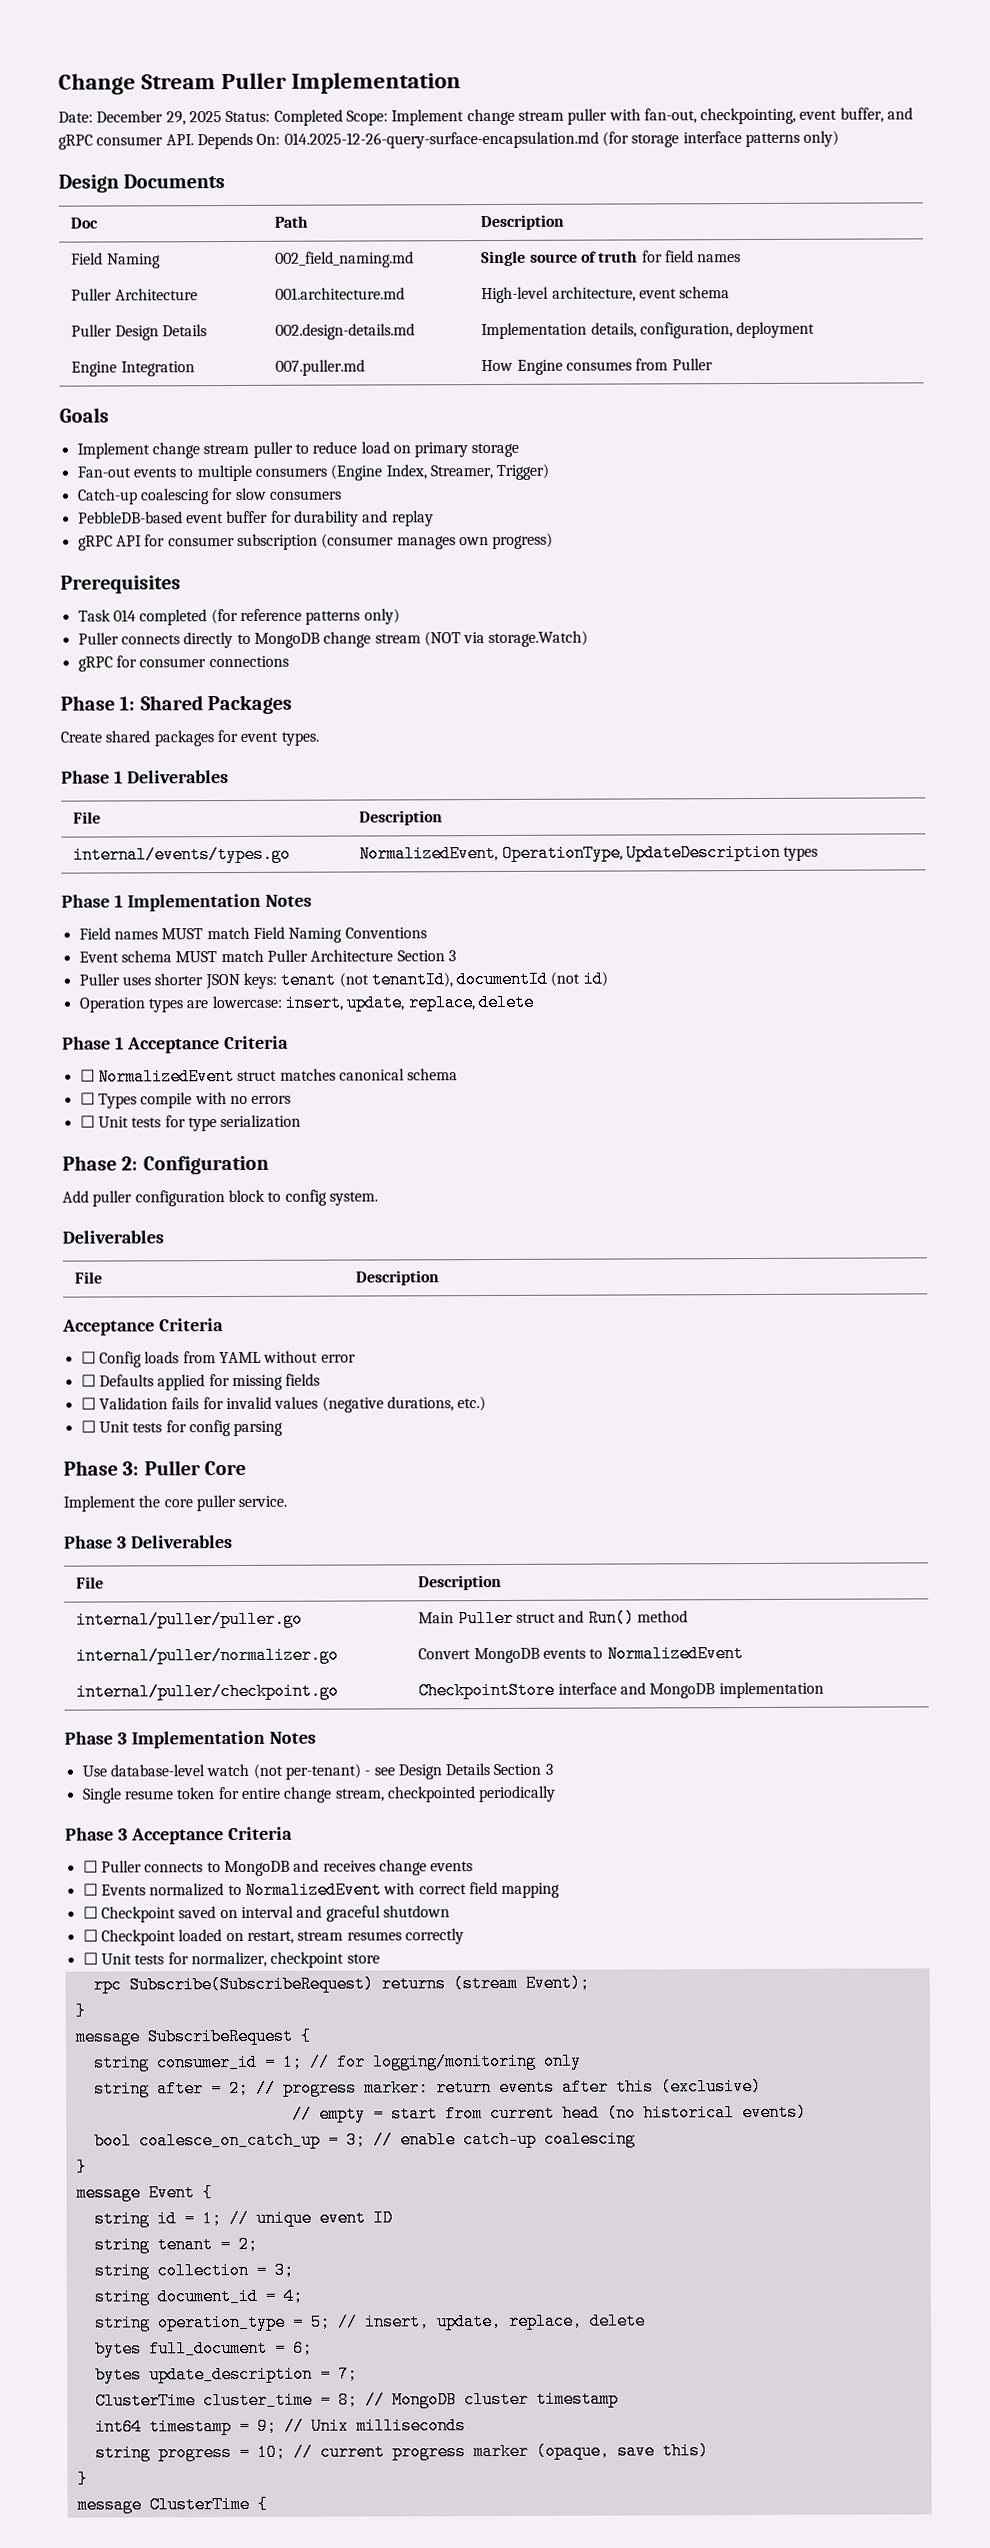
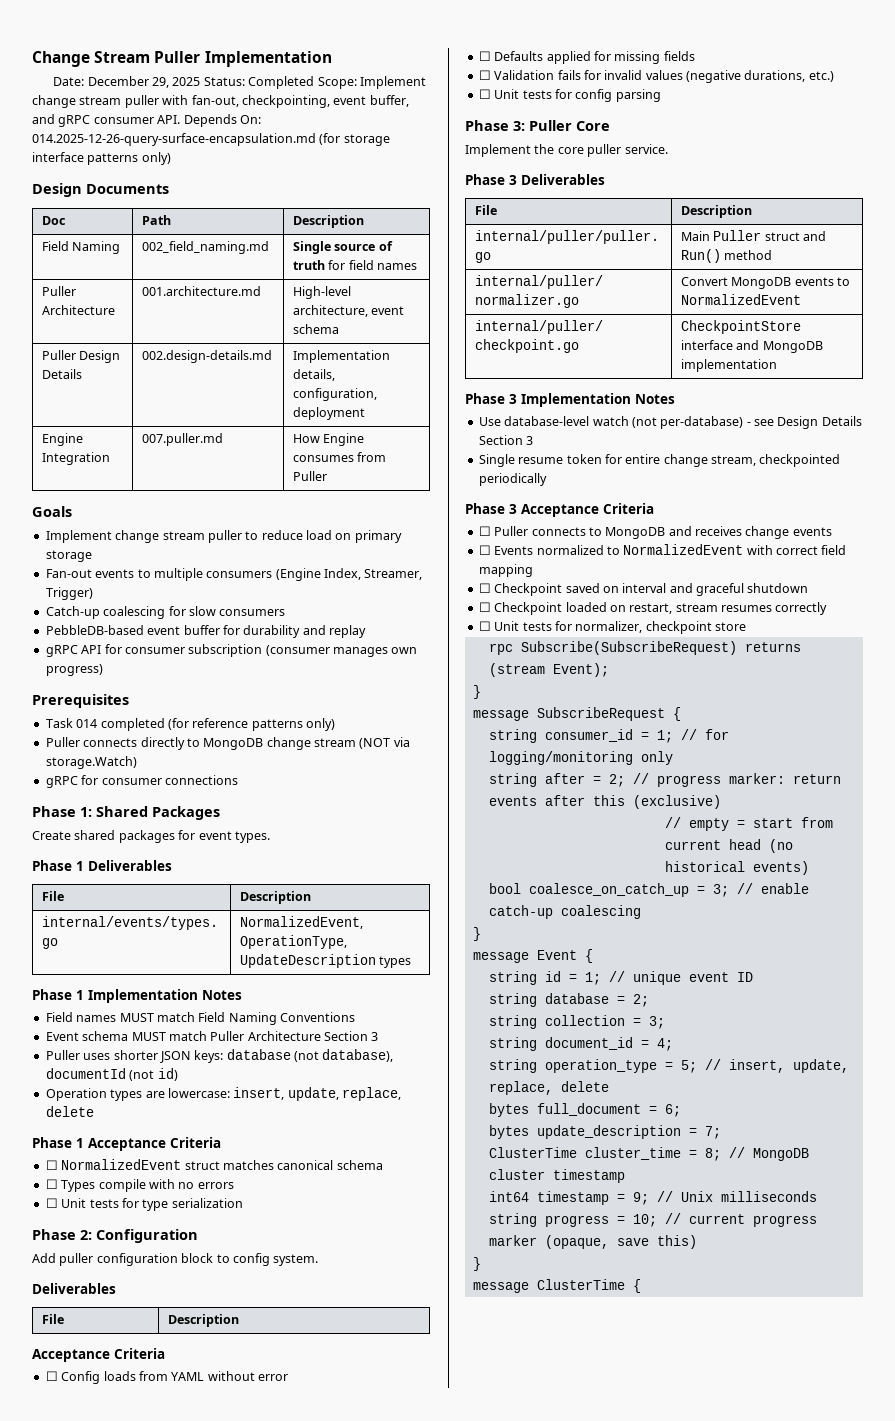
- Puller uses shorter JSON keys: tenant (not tenantId), documentId (not id)
+ Puller uses shorter JSON keys: database (not database), documentId (not id)
- Use database-level watch (not per-tenant) - see Design Details Section 3
+ Use database-level watch (not per-database) - see Design Details Section 3
- string tenant = 2;
+ string database = 2;

